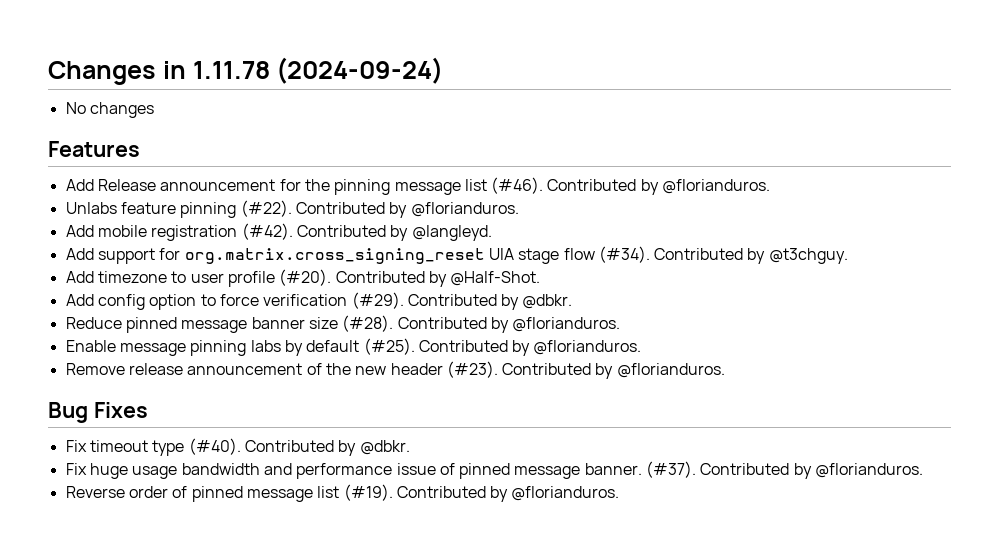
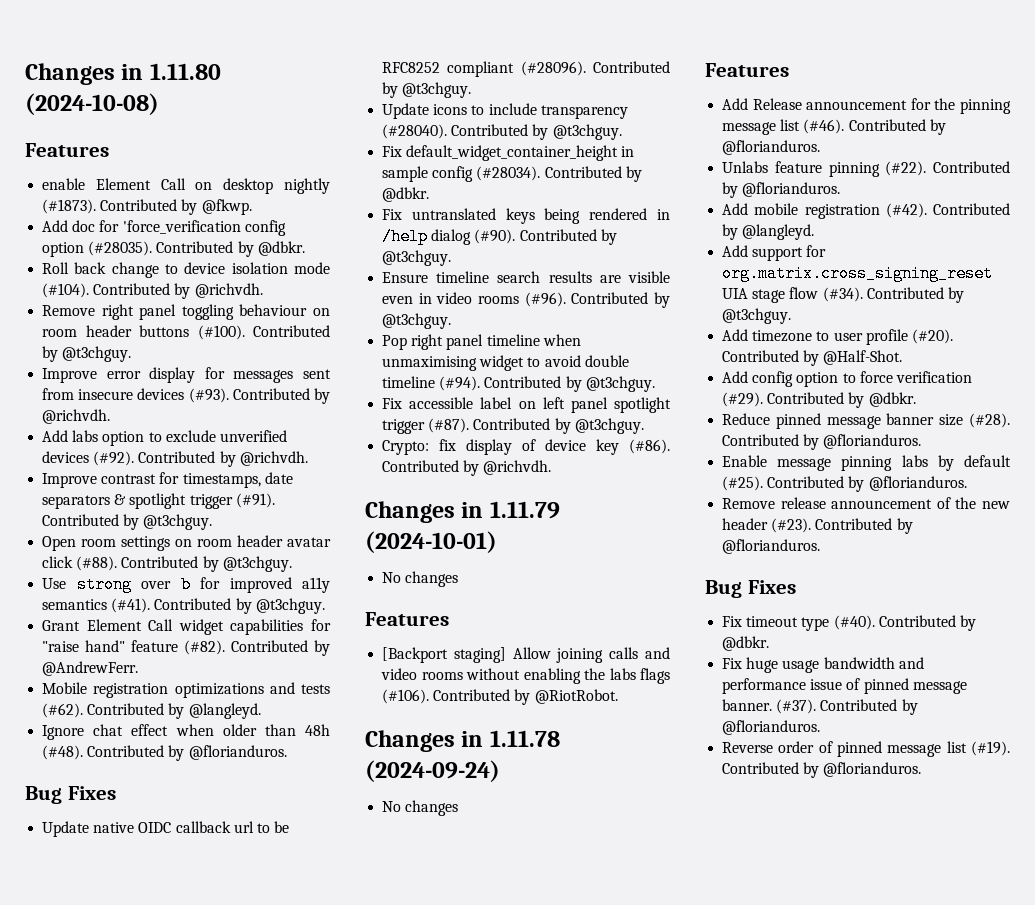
+ Changes in 1.11.80 (2024-10-08)
+ Features
+ enable Element Call on desktop nightly (#1873). Contributed by @fkwp.
+ Add doc for 'force_verification config option (#28035). Contributed by @dbkr.
+ Roll back change to device isolation mode (#104). Contributed by @richvdh.
+ Remove right panel toggling behaviour on room header buttons (#100). Contributed by @t3chguy.
+ Improve error display for messages sent from insecure devices (#93). Contributed by @richvdh.
+ Add labs option to exclude unverified devices (#92). Contributed by @richvdh.
+ Improve contrast for timestamps, date separators & spotlight trigger (#91). Contributed by @t3chguy.
+ Open room settings on room header avatar click (#88). Contributed by @t3chguy.
+ Use strong over b for improved a11y semantics (#41). Contributed by @t3chguy.
+ Grant Element Call widget capabilities for "raise hand" feature (#82). Contributed by @AndrewFerr.
+ Mobile registration optimizations and tests (#62). Contributed by @langleyd.
+ Ignore chat effect when older than 48h (#48). Contributed by @florianduros.
+ Bug Fixes
+ Update native OIDC callback url to be RFC8252 compliant (#28096). Contributed by @t3chguy.
+ Update icons to include transparency (#28040). Contributed by @t3chguy.
+ Fix default_widget_container_height in sample config (#28034). Contributed by @dbkr.
+ Fix untranslated keys being rendered in /help dialog (#90). Contributed by @t3chguy.
+ Ensure timeline search results are visible even in video rooms (#96). Contributed by @t3chguy.
+ Pop right panel timeline when unmaximising widget to avoid double timeline (#94). Contributed by @t3chguy.
+ Fix accessible label on left panel spotlight trigger (#87). Contributed by @t3chguy.
+ Crypto: fix display of device key (#86). Contributed by @richvdh.
+ Changes in 1.11.79 (2024-10-01)
+ No changes
+ Features
+ [Backport staging] Allow joining calls and video rooms without enabling the labs flags (#106). Contributed by @RiotRobot.

